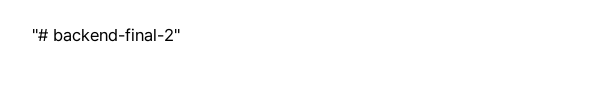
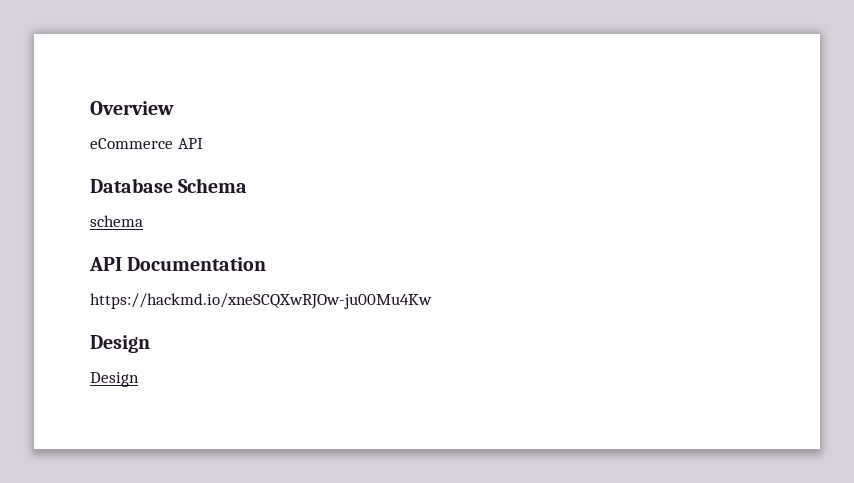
- "# backend-final-2"
+ Overview
+ eCommerce API
+ Database Schema
+ schema
+ API Documentation
+ https://hackmd.io/xneSCQXwRJOw-ju00Mu4Kw
+ Design
+ Design

